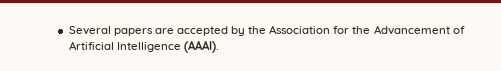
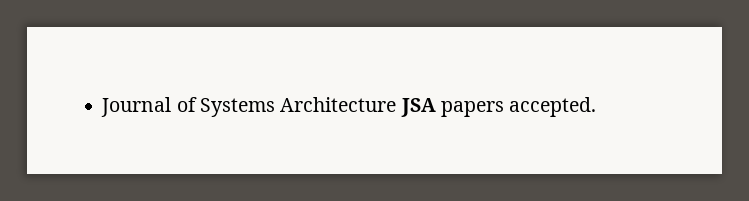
- Several papers are accepted by the Association for the Advancement of Artificial Intelligence (AAAI).
+ Journal of Systems Architecture JSA papers accepted.

